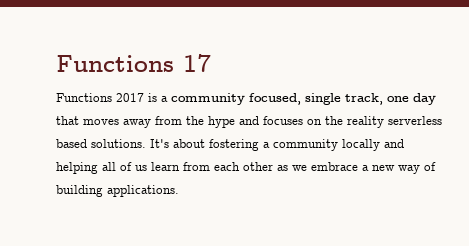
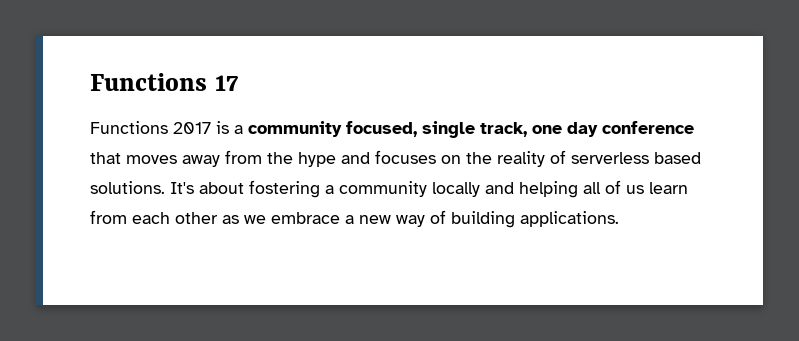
- Functions 2017 is a community focused, single track, one day that moves away from the hype and focuses on the reality serverless based solutions.
+ Functions 2017 is a community focused, single track, one day conference that moves away from the hype and focuses on the reality of serverless based solutions.

